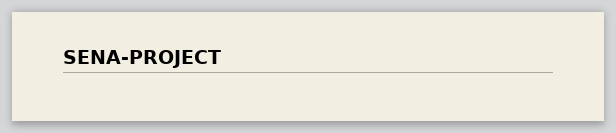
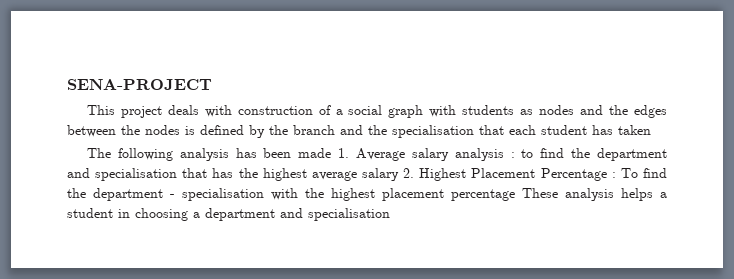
+ This project deals with construction of a social graph with students as nodes and the edges between the nodes is defined by the branch and the specialisation that each student has taken
+ The following analysis has been made 1. Average salary analysis : to find the department and specialisation that has the highest average salary 2. Highest Placement Percentage : To find the department - specialisation with the highest placement percentage These analysis helps a student in choosing a department and specialisation

